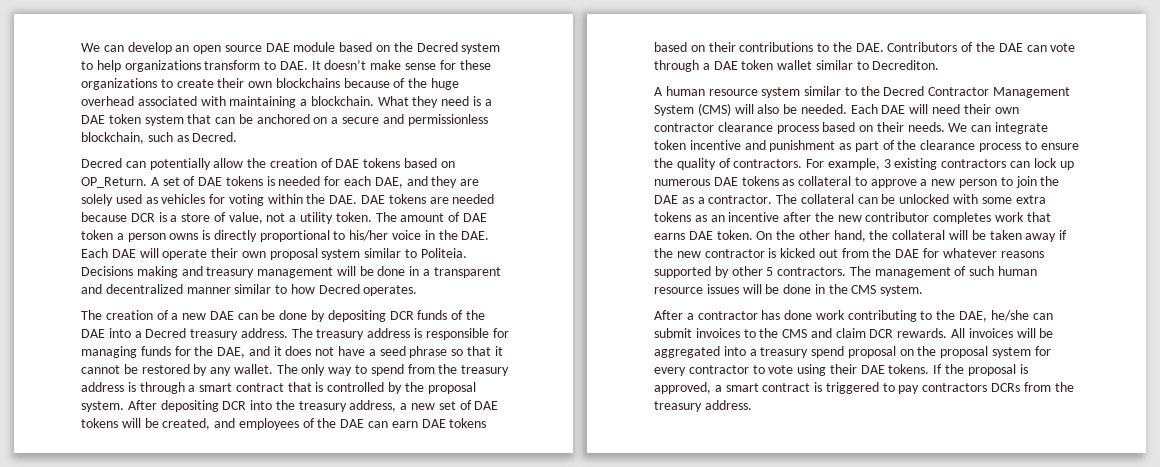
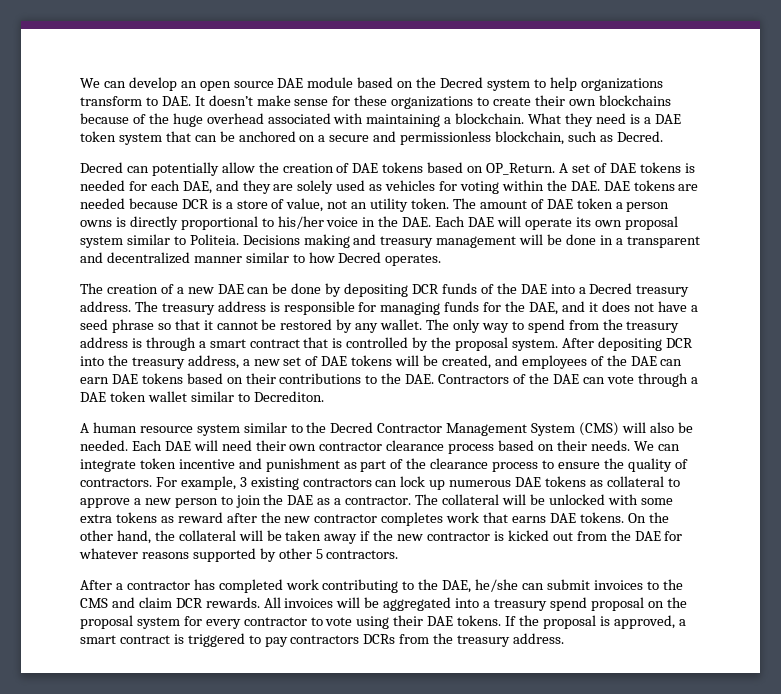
- A set of DAE tokens is needed for each DAE, and they are solely used as vehicles for voting within the DAE. DAE tokens are needed because DCR is a store of value, not a utility token.
+ A set of DAE tokens is needed for each DAE, and they are solely used as vehicles for voting within the DAE. DAE tokens are needed because DCR is a store of value, not an utility token.
- The amount of DAE token a person owns is directly proportional to his/her voice in the DAE. Each DAE will operate their own proposal system similar to Politeia.
+ The amount of DAE token a person owns is directly proportional to his/her voice in the DAE. Each DAE will operate its own proposal system similar to Politeia.
- After depositing DCR into the treasury address, a new set of DAE tokens will be created, and employees of the DAE can earn DAE tokens based on their contributions to the DAE. Contributors of the DAE can vote through a DAE token wallet similar to Decrediton.
+ After depositing DCR into the treasury address, a new set of DAE tokens will be created, and employees of the DAE can earn DAE tokens based on their contributions to the DAE. Contractors of the DAE can vote through a DAE token wallet similar to Decrediton.
- The collateral can be unlocked with some extra tokens as an incentive after the new contributor completes work that earns DAE token.
+ The collateral will be unlocked with some extra tokens as reward after the new contractor completes work that earns DAE tokens.
- The management of such human resource issues will be done in the CMS system.
- After a contractor has done work contributing to the DAE, he/she can submit invoices to the CMS and claim DCR rewards.
+ After a contractor has completed work contributing to the DAE, he/she can submit invoices to the CMS and claim DCR rewards.

